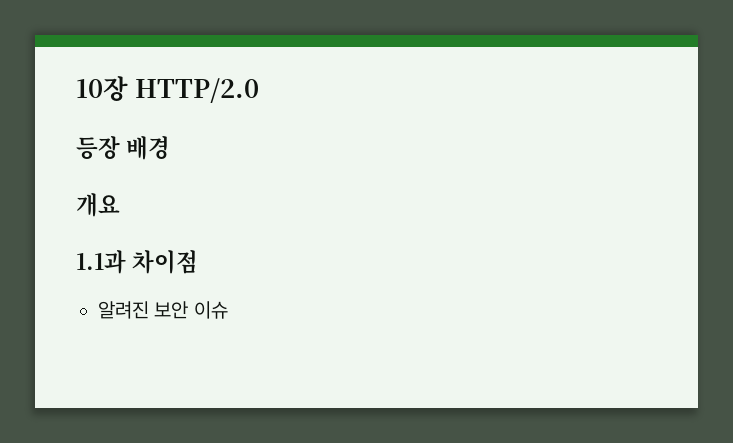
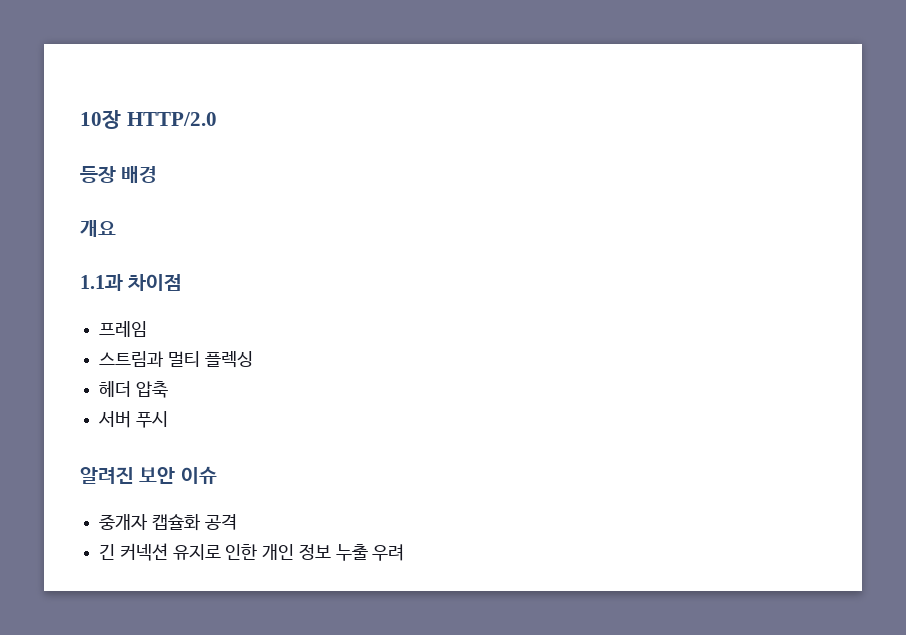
+ 프레임
+ 스트림과 멀티 플렉싱
+ 헤더 압축
+ 서버 푸시
  알려진 보안 이슈
+ 중개자 캡슐화 공격
+ 긴 커넥션 유지로 인한 개인 정보 누출 우려

